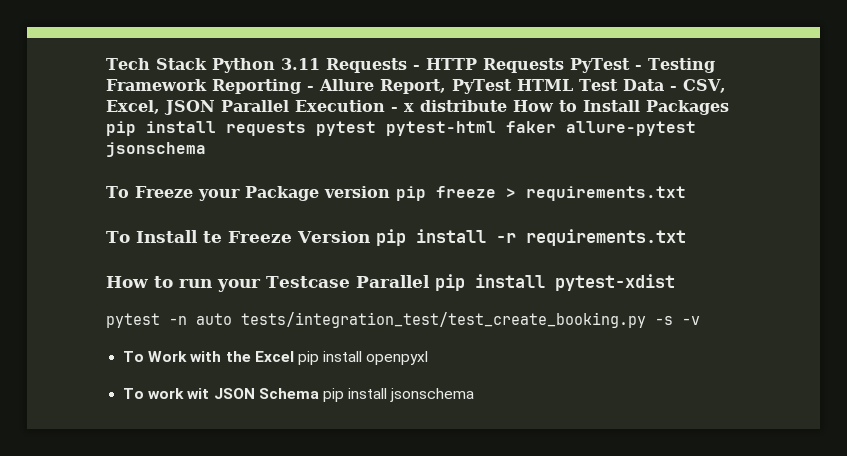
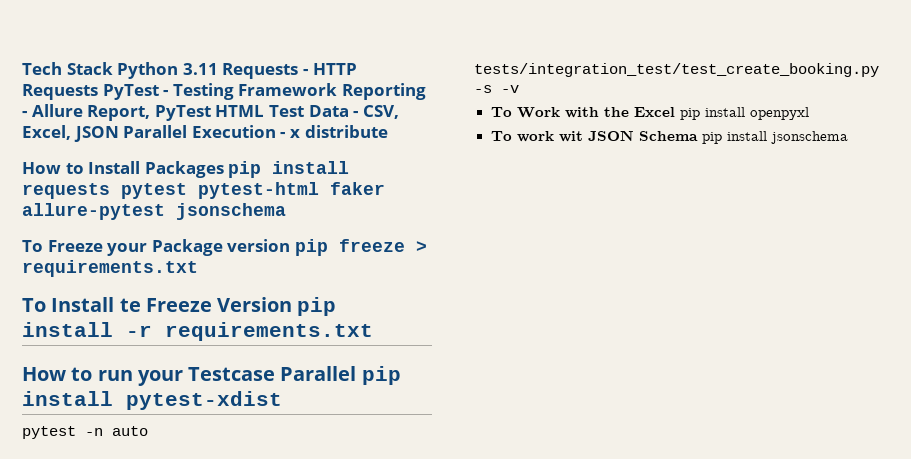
- Tech Stack Python 3.11 Requests - HTTP Requests PyTest - Testing Framework Reporting - Allure Report, PyTest HTML Test Data - CSV, Excel, JSON Parallel Execution - x distribute How to Install Packages pip install requests pytest pytest-html faker allure-pytest jsonschema
+ Tech Stack Python 3.11 Requests - HTTP Requests PyTest - Testing Framework Reporting - Allure Report, PyTest HTML Test Data - CSV, Excel, JSON Parallel Execution - x distribute
+ How to Install Packages pip install requests pytest pytest-html faker allure-pytest jsonschema

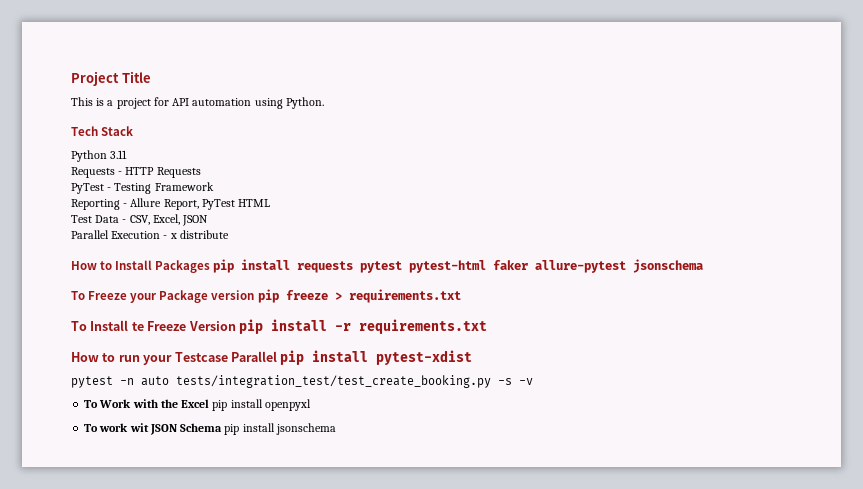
+ Project Title
+ This is a project for API automation using Python.
- Tech Stack Python 3.11 Requests - HTTP Requests PyTest - Testing Framework Reporting - Allure Report, PyTest HTML Test Data - CSV, Excel, JSON Parallel Execution - x distribute
+ Tech Stack
+ Python 3.11
+ Requests - HTTP Requests
+ PyTest - Testing Framework
+ Reporting - Allure Report, PyTest HTML
+ Test Data - CSV, Excel, JSON
+ Parallel Execution - x distribute

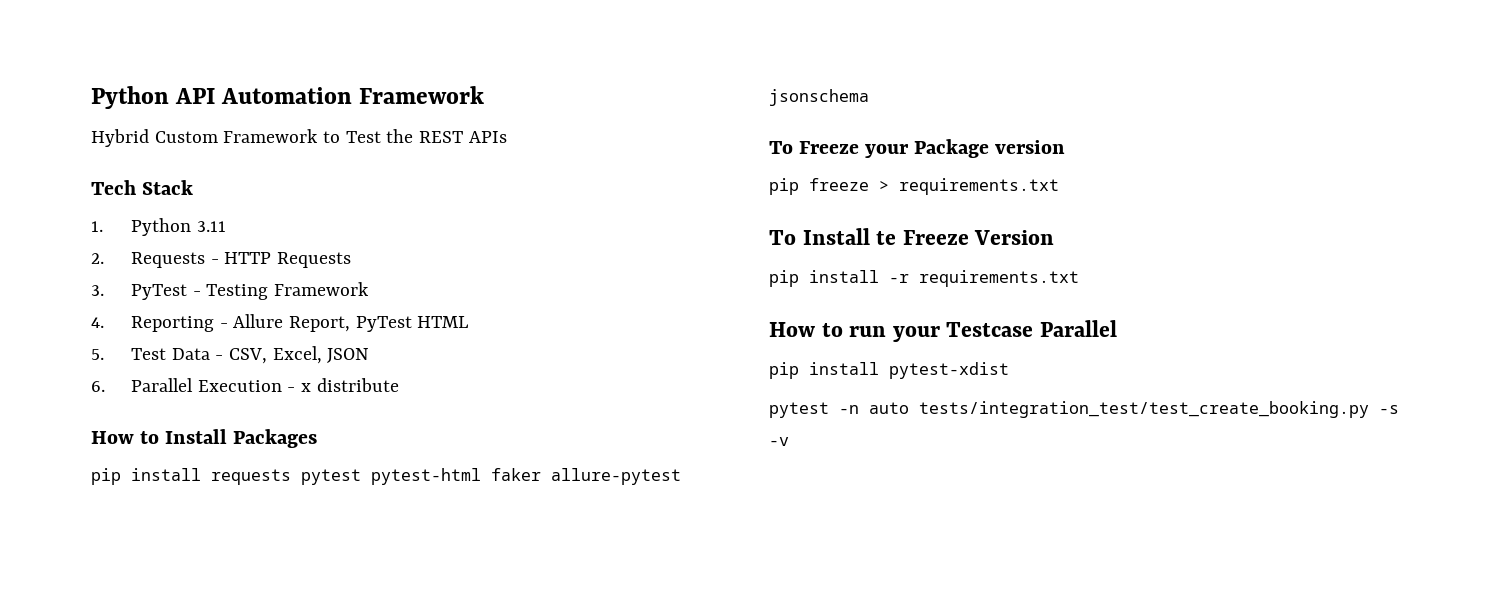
- Project Title
- This is a project for API automation using Python.
+ Python API Automation Framework
+ Hybrid Custom Framework to Test the REST APIs
- Python 3.11
+ 1. Python 3.11
- Requests - HTTP Requests
+ 2. Requests - HTTP Requests
- PyTest - Testing Framework
+ 3. PyTest - Testing Framework
- Reporting - Allure Report, PyTest HTML
+ 4. Reporting - Allure Report, PyTest HTML
- Test Data - CSV, Excel, JSON
+ 5. Test Data - CSV, Excel, JSON
- Parallel Execution - x distribute
+ 6. Parallel Execution - x distribute
- How to Install Packages pip install requests pytest pytest-html faker allure-pytest jsonschema
+ How to Install Packages
+ pip install requests pytest pytest-html faker allure-pytest jsonschema
- To Freeze your Package version pip freeze > requirements.txt
+ To Freeze your Package version
+ pip freeze > requirements.txt
- To Install te Freeze Version pip install -r requirements.txt
+ To Install te Freeze Version
+ pip install -r requirements.txt
- How to run your Testcase Parallel pip install pytest-xdist
+ How to run your Testcase Parallel
+ pip install pytest-xdist
- To Work with the Excel pip install openpyxl
- To work wit JSON Schema pip install jsonschema

